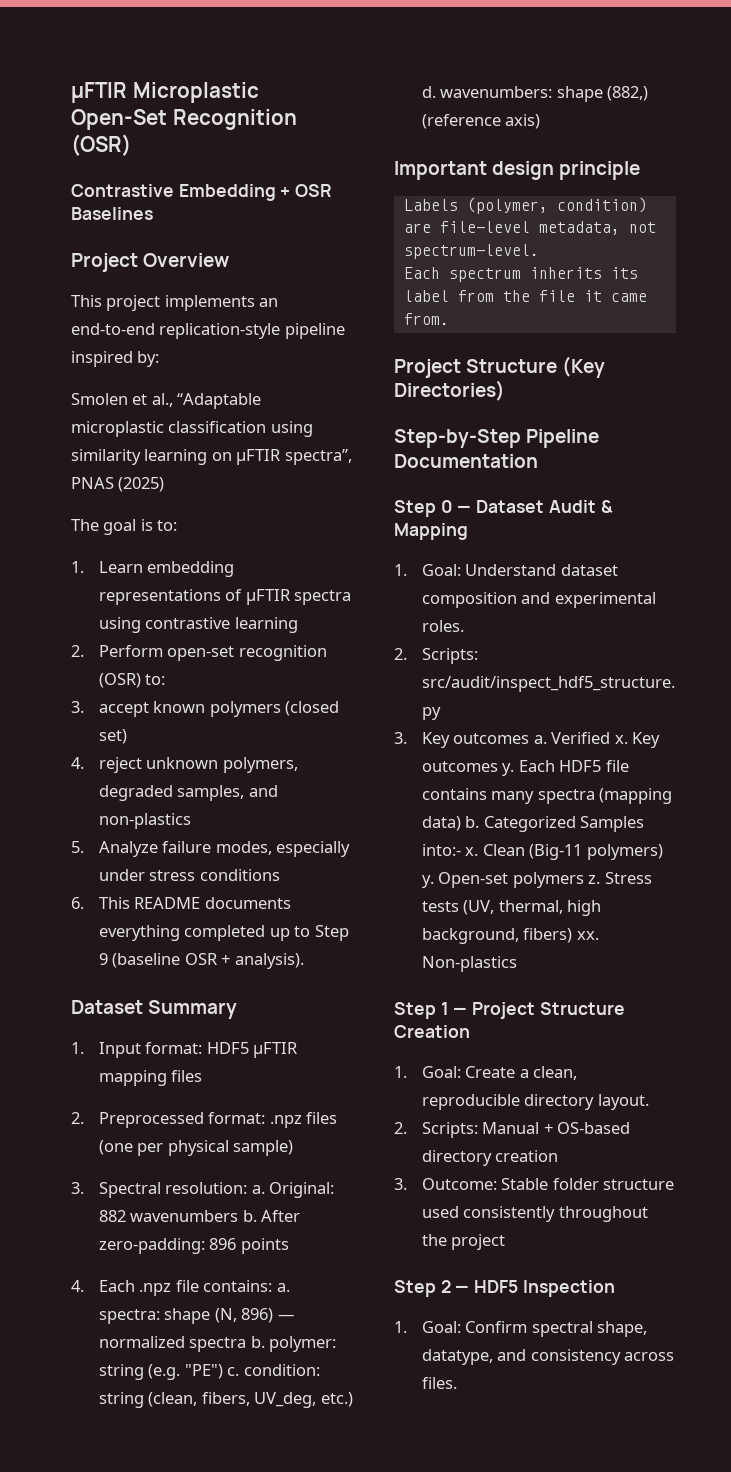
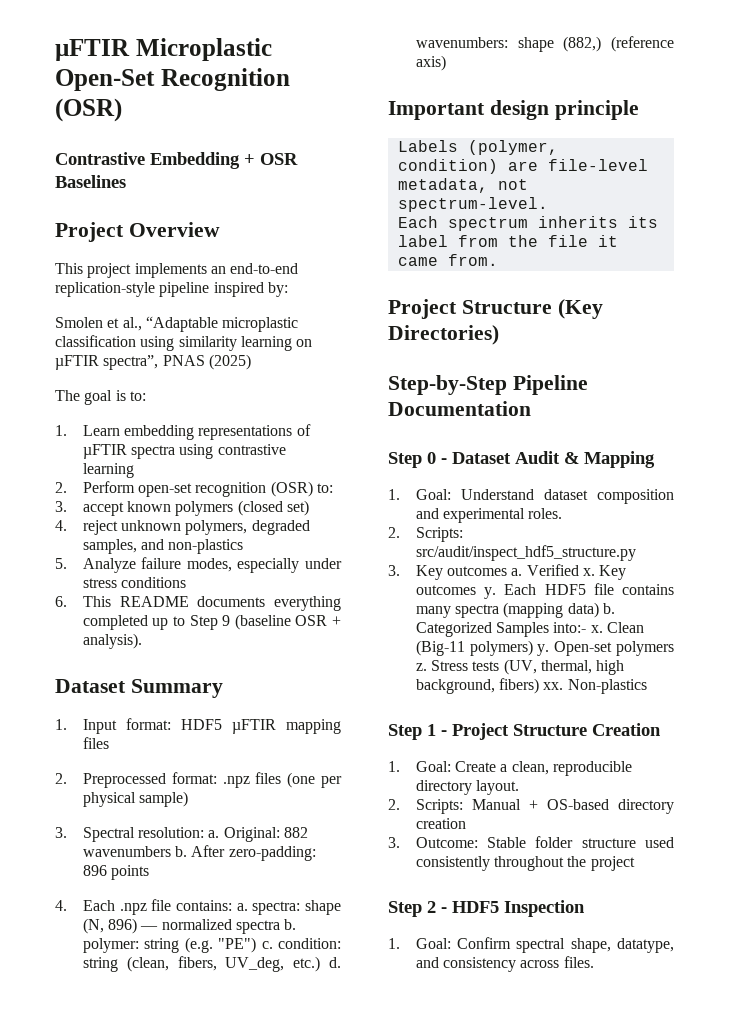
- Step 0 — Dataset Audit & Mapping
+ Step 0 - Dataset Audit & Mapping
- Step 1 — Project Structure Creation
+ Step 1 - Project Structure Creation
- Step 2 — HDF5 Inspection
+ Step 2 - HDF5 Inspection

